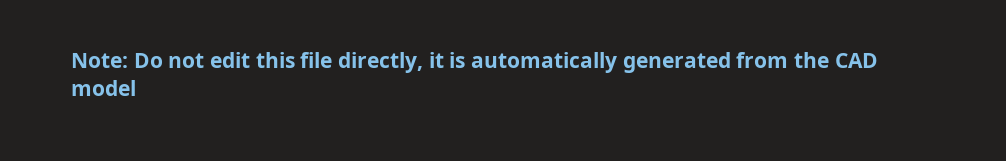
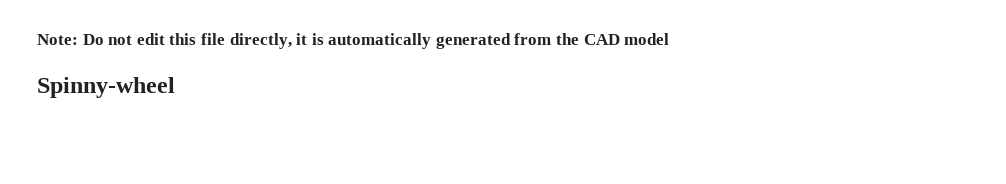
+ Spinny-wheel

